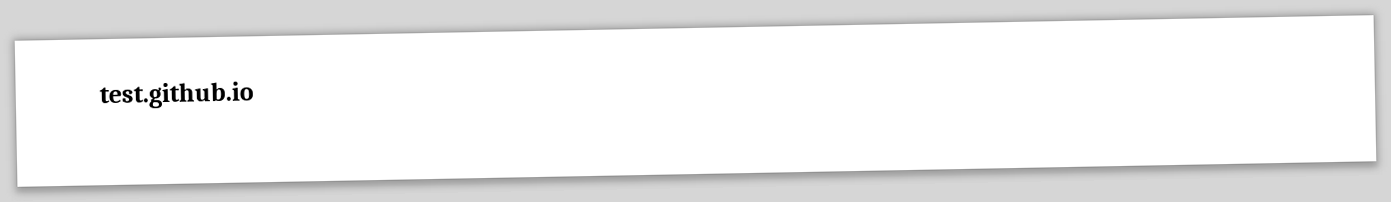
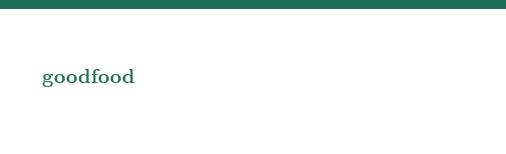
- test.github.io
+ goodfood

